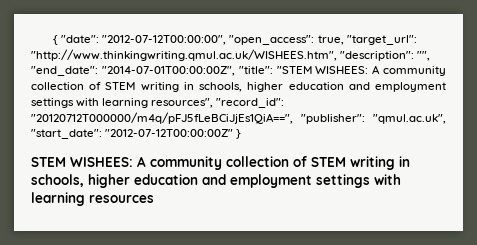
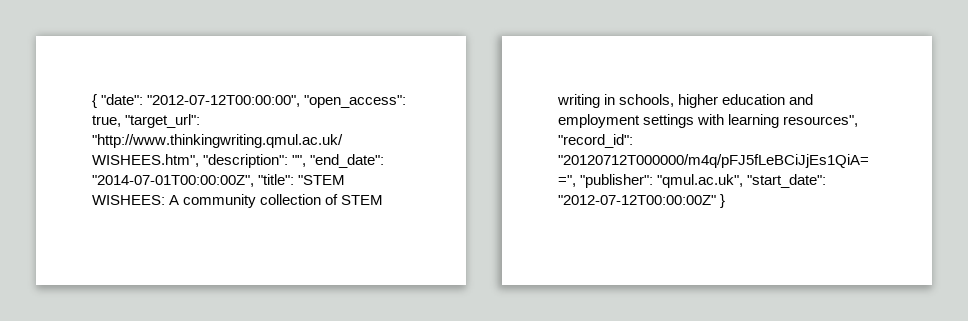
- STEM WISHEES: A community collection of STEM writing in schools, higher education and employment settings with learning resources

